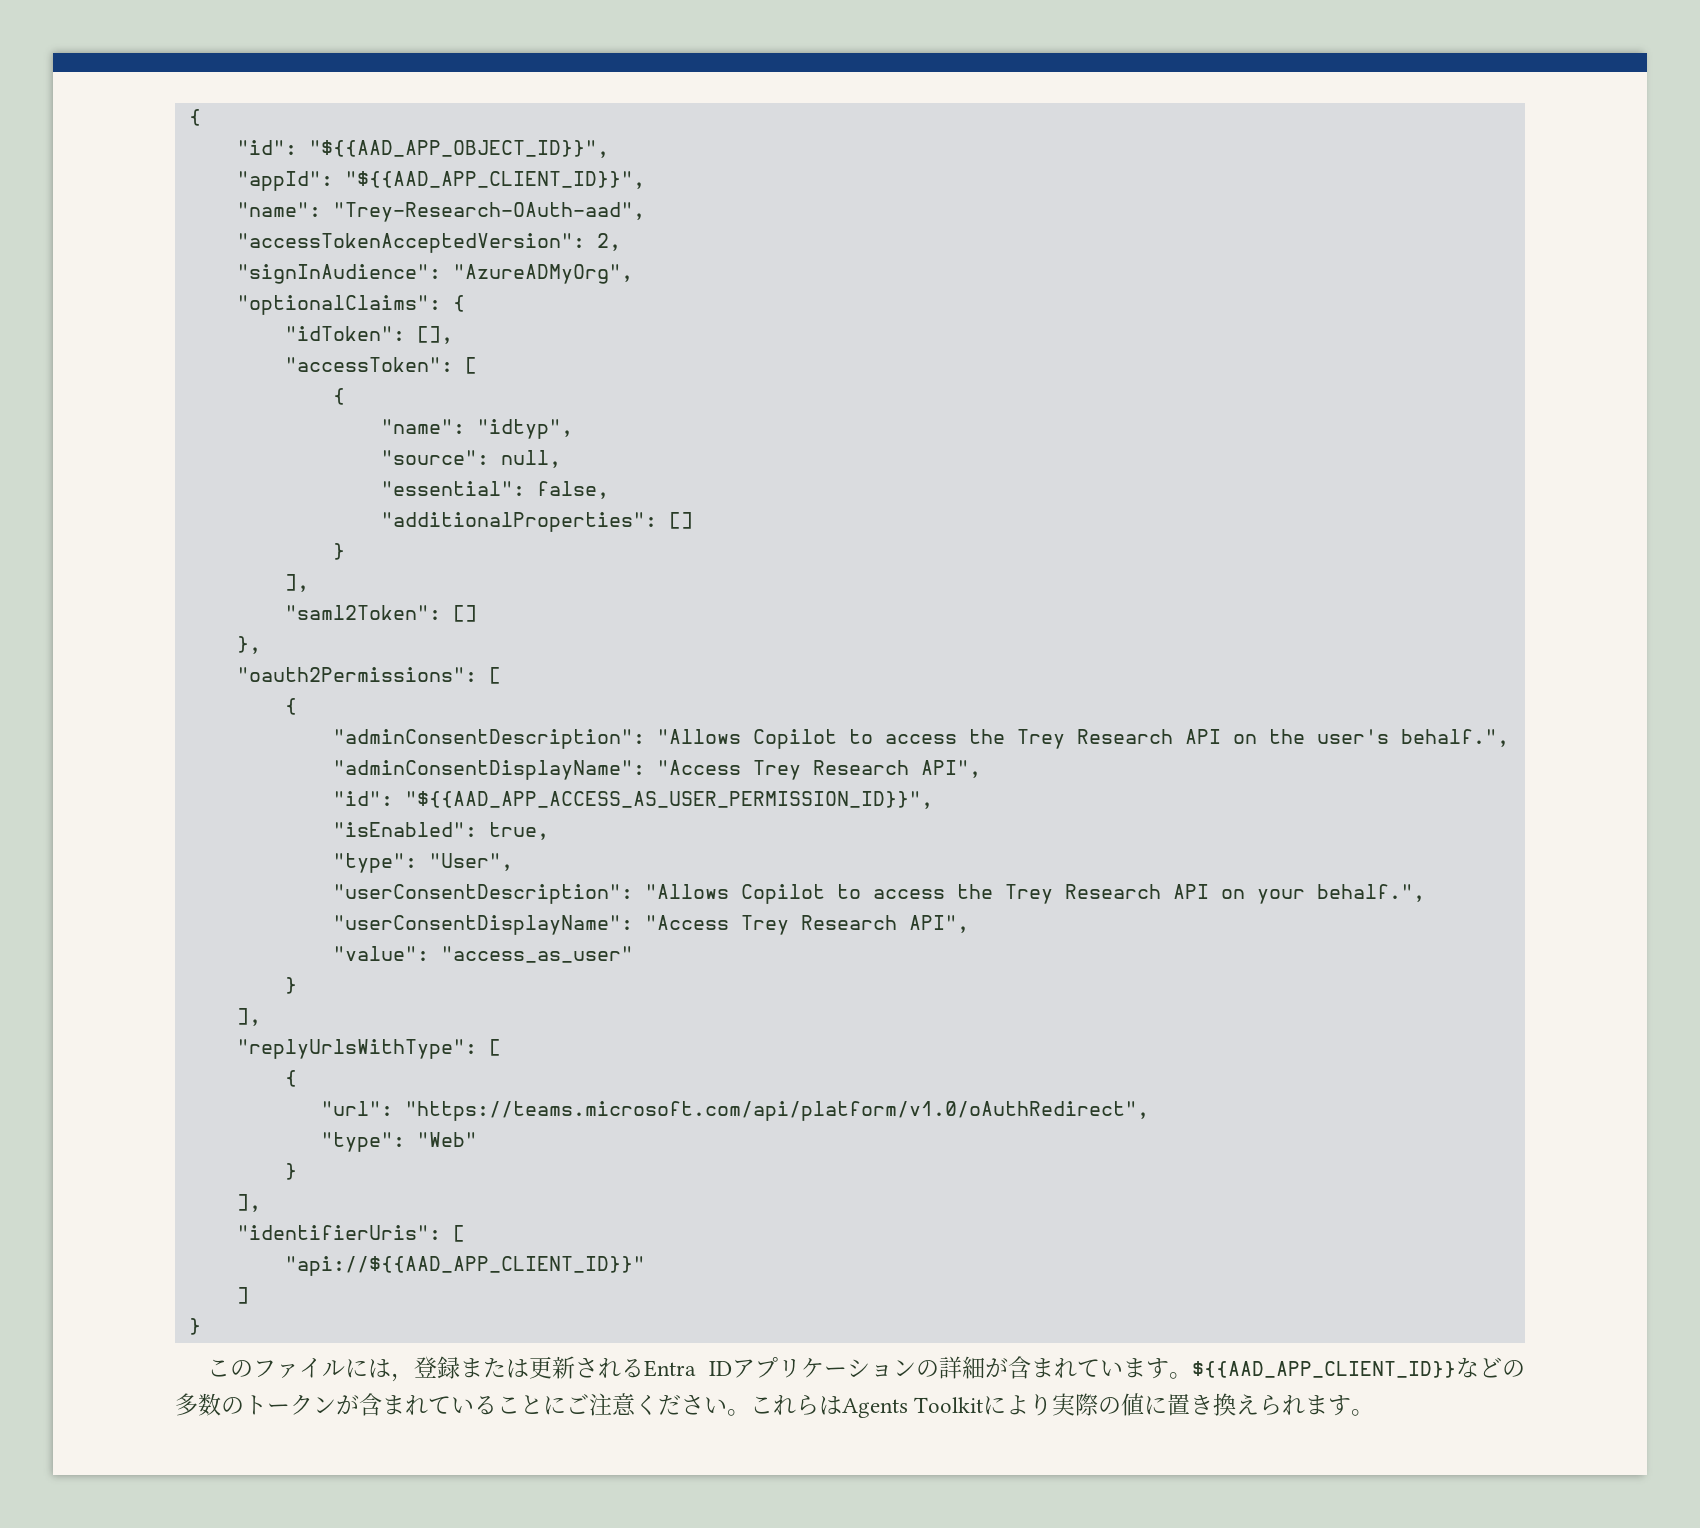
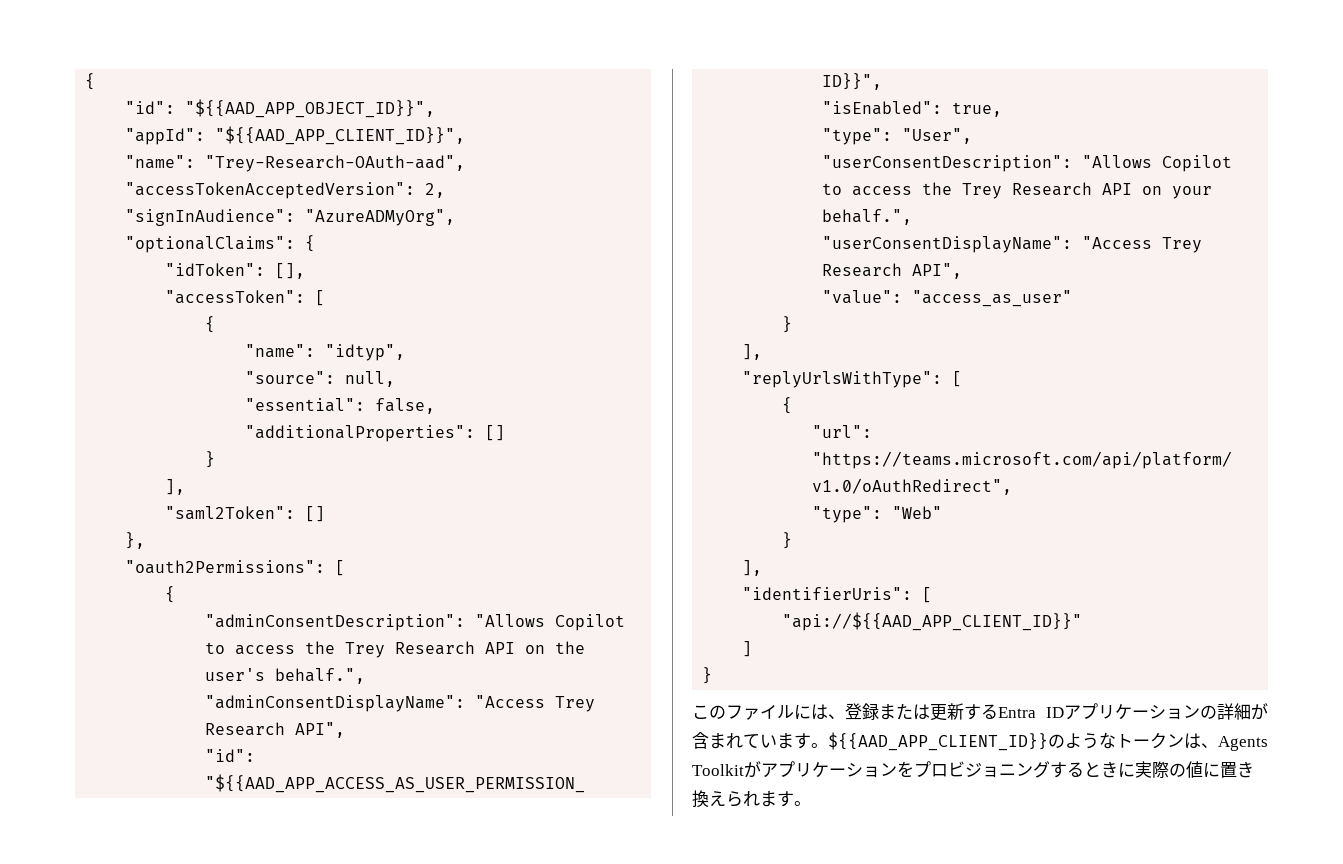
- このファイルには，登録または更新されるEntra IDアプリケーションの詳細が含まれています。
+ このファイルには、登録または更新するEntra IDアプリケーションの詳細が含まれています。
- ${{AAD_APP_CLIENT_ID}}などの多数のトークンが含まれていることにご注意ください。これらはAgents Toolkitにより実際の値に置き換えられます。
+ ${{AAD_APP_CLIENT_ID}}のようなトークンは、Agents Toolkitがアプリケーションをプロビジョニングするときに実際の値に置き換えられます。

